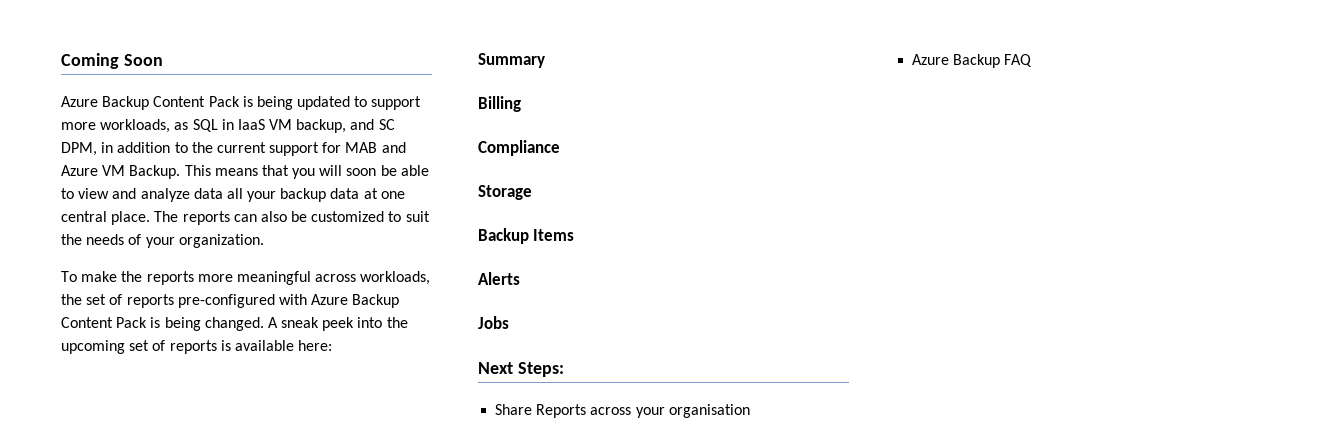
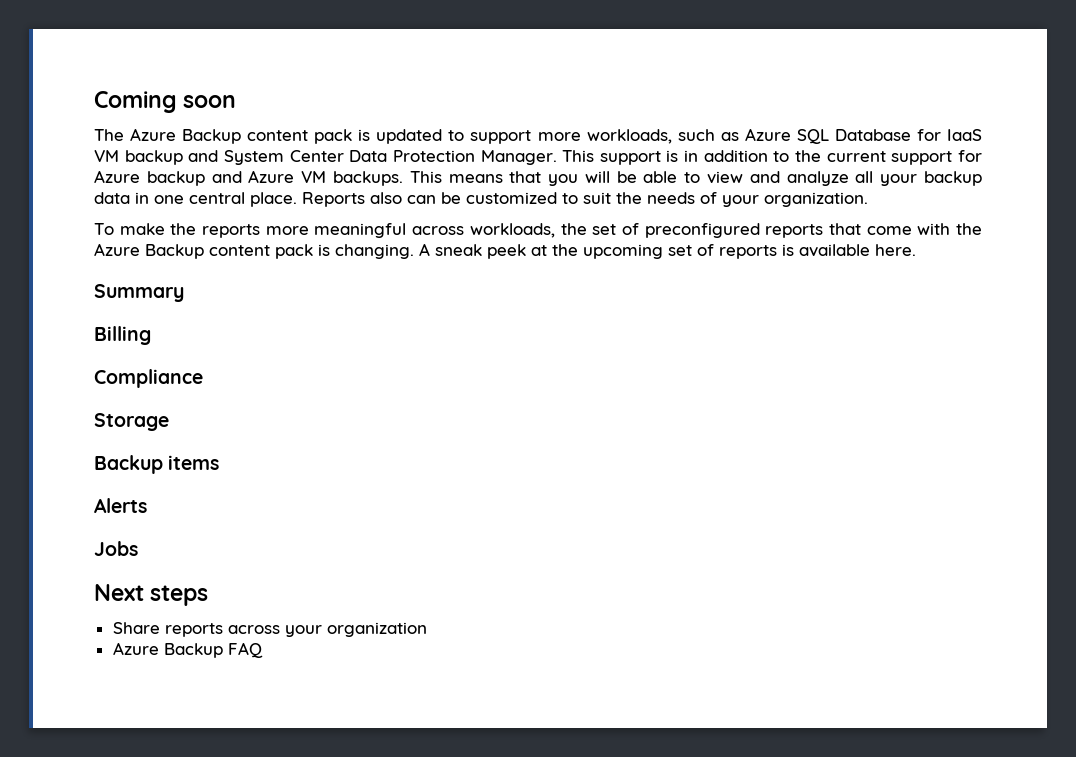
- Coming Soon
- Azure Backup Content Pack is being updated to support more workloads, as SQL in IaaS VM backup, and SC DPM, in addition to the current support for MAB and Azure VM Backup.
+ Coming soon
+ The Azure Backup content pack is updated to support more workloads, such as Azure SQL Database for IaaS VM backup and System Center Data Protection Manager. This support is in addition to the current support for Azure backup and Azure VM backups.
- This means that you will soon be able to view and analyze data all your backup data at one central place.
+ This means that you will be able to view and analyze all your backup data in one central place.
- The reports can also be customized to suit the needs of your organization.
+ Reports also can be customized to suit the needs of your organization.
- To make the reports more meaningful across workloads, the set of reports pre-configured with Azure Backup Content Pack is being changed.
+ To make the reports more meaningful across workloads, the set of preconfigured reports that come with the Azure Backup content pack is changing.
- A sneak peek into the upcoming set of reports is available here:
+ A sneak peek at the upcoming set of reports is available here.
- Backup Items
+ Backup items
- Next Steps:
+ Next steps
- Share Reports across your organisation
+ Share reports across your organization

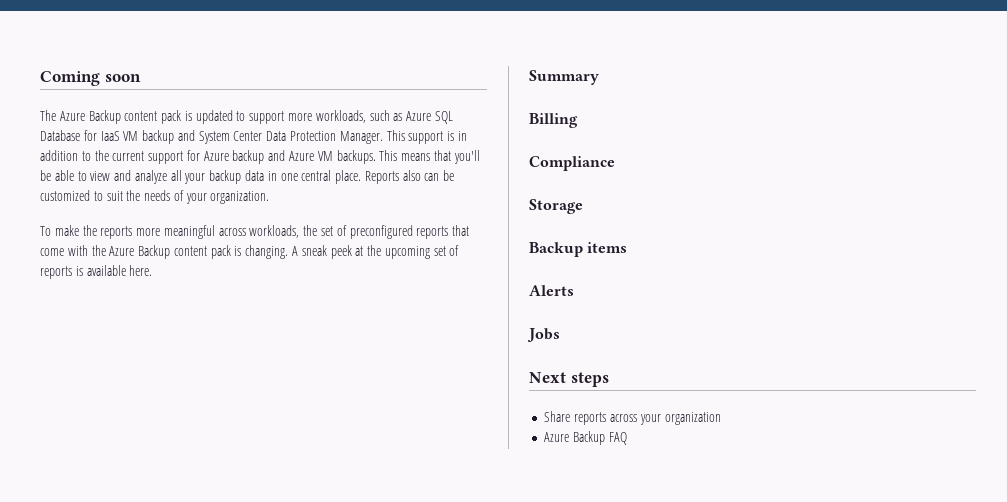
- This means that you will be able to view and analyze all your backup data in one central place.
+ This means that you'll be able to view and analyze all your backup data in one central place.

